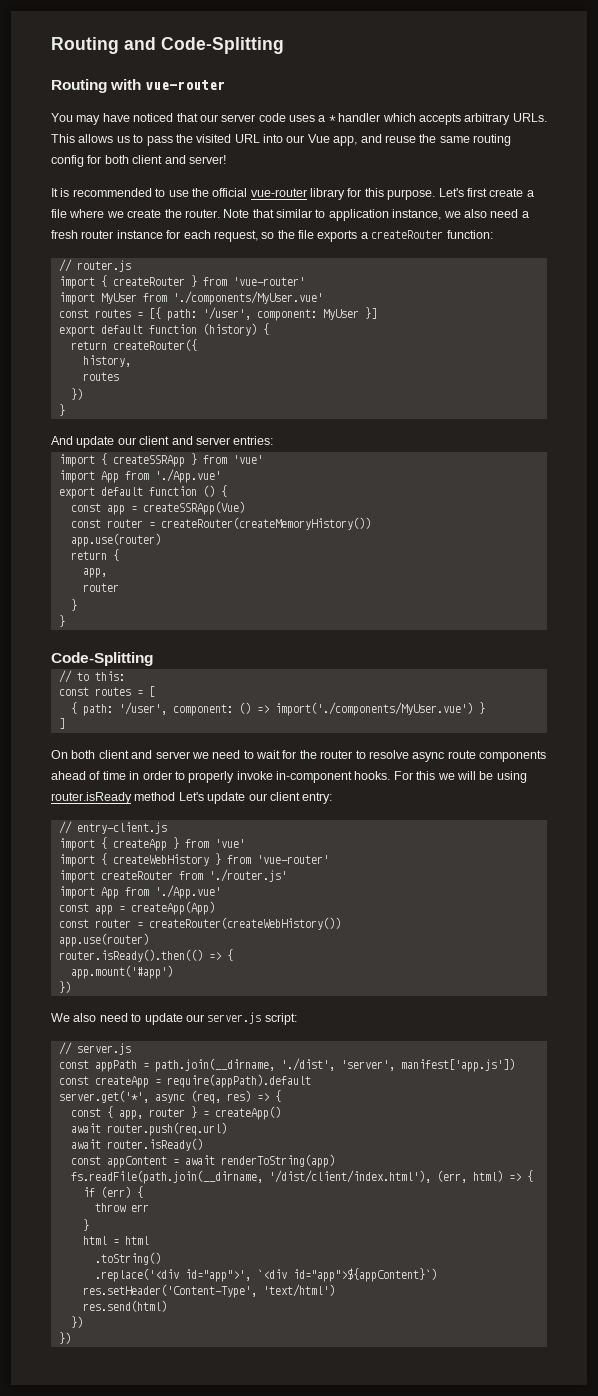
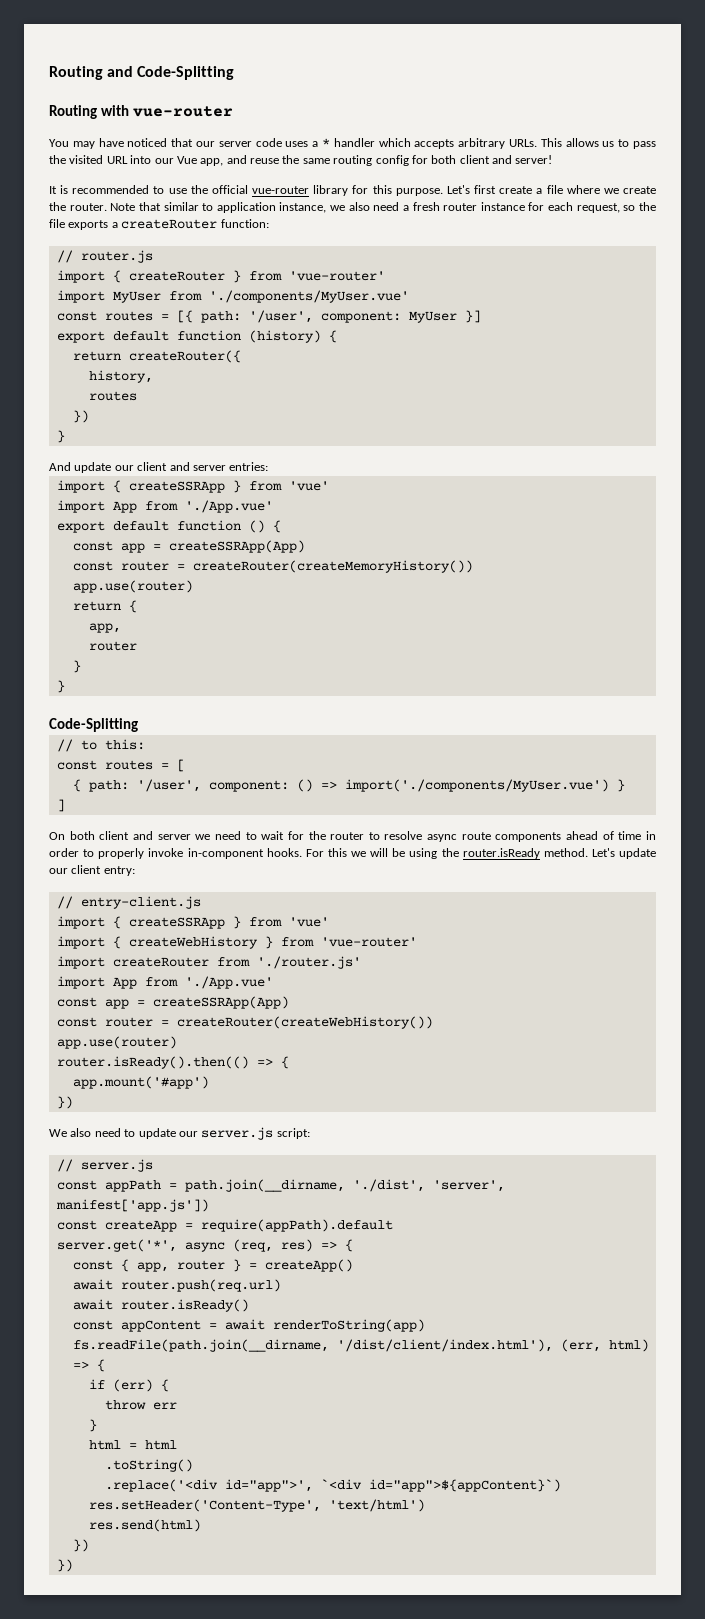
  export default function () {
- const app = createSSRApp(Vue)
+ const app = createSSRApp(App)
- For this we will be using router.isReady method Let's update our client entry:
+ For this we will be using the router.isReady method. Let's update our client entry:
  // entry-client.js
- import { createApp } from 'vue'
+ import { createSSRApp } from 'vue'
  import createRouter from './router.js'
  import App from './App.vue'
- const app = createApp(App)
+ const app = createSSRApp(App)

